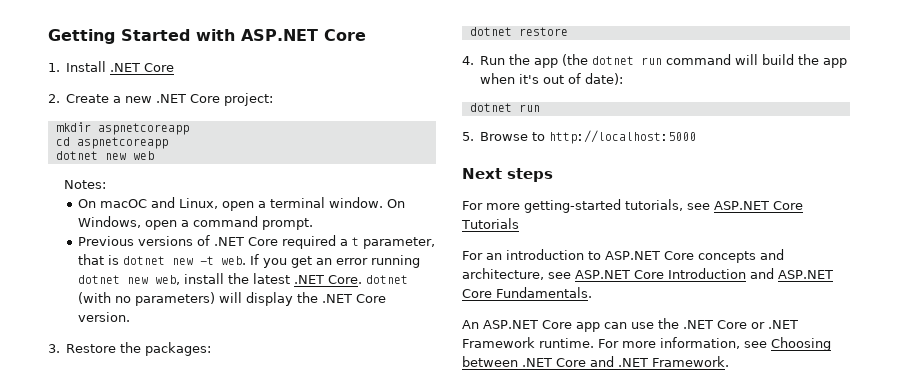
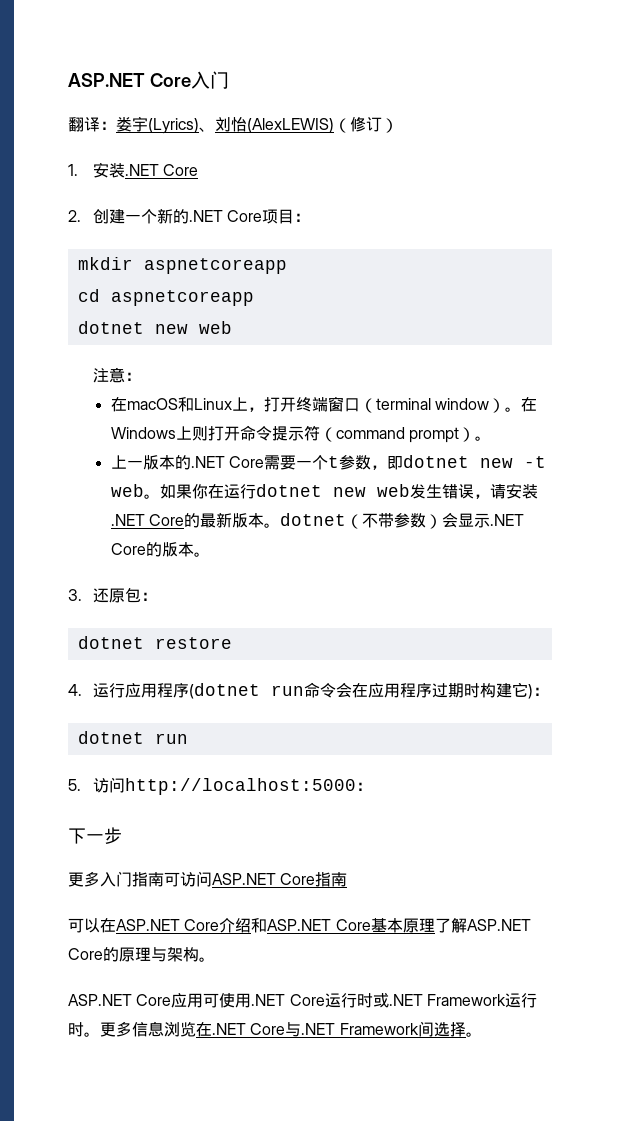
- Getting Started with ASP.NET Core
+ ASP.NET Core入门
+ 翻译：娄宇(Lyrics)、刘怡(AlexLEWIS)（修订）
- 1. Install .NET Core
+ 1.安装.NET Core
- 2. Create a new .NET Core project:
+ 2.创建一个新的.NET Core项目：
- Notes:
- On macOC and Linux, open a terminal window. On Windows, open a command prompt.
- Previous versions of .NET Core required a t parameter, that is dotnet new -t web. If you get an error running dotnet new web, install the latest .NET Core. dotnet (with no parameters) will display the .NET Core version.
- 3. Restore the packages:
+ 注意：
+ 在macOS和Linux上，打开终端窗口（terminal window）。在Windows上则打开命令提示符（command prompt）。
+ 上一版本的.NET Core需要一个t参数，即dotnet new -t web。如果你在运行dotnet new web发生错误，请安装.NET Core的最新版本。dotnet（不带参数）会显示.NET Core的版本。
+ 3.还原包：
  dotnet restore
- 4. Run the app (the dotnet run command will build the app when it's out of date):
+ 4.运行应用程序(dotnet run命令会在应用程序过期时构建它)：
- 5. Browse to http://localhost:5000
- Next steps
- For more getting-started tutorials, see ASP.NET Core Tutorials
- For an introduction to ASP.NET Core concepts and architecture, see ASP.NET Core Introduction and ASP.NET Core Fundamentals.
- An ASP.NET Core app can use the .NET Core or .NET Framework runtime. For more information, see Choosing between .NET Core and .NET Framework.
+ 5.访问http://localhost:5000：
+ 下一步
+ 更多入门指南可访问ASP.NET Core指南
+ 可以在ASP.NET Core介绍和ASP.NET Core基本原理了解ASP.NET Core的原理与架构。
+ ASP.NET Core应用可使用.NET Core运行时或.NET Framework运行时。更多信息浏览在.NET Core与.NET Framework间选择。

